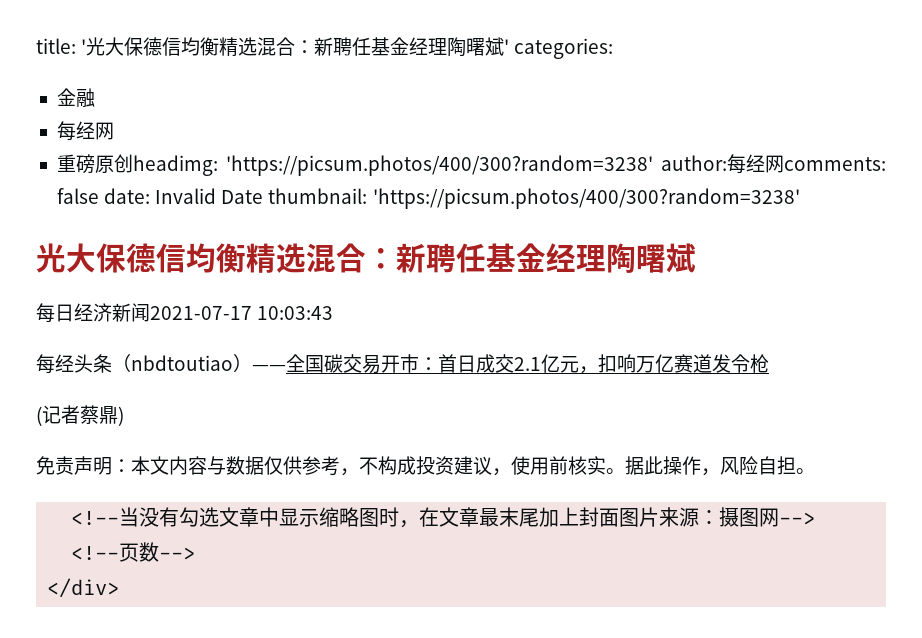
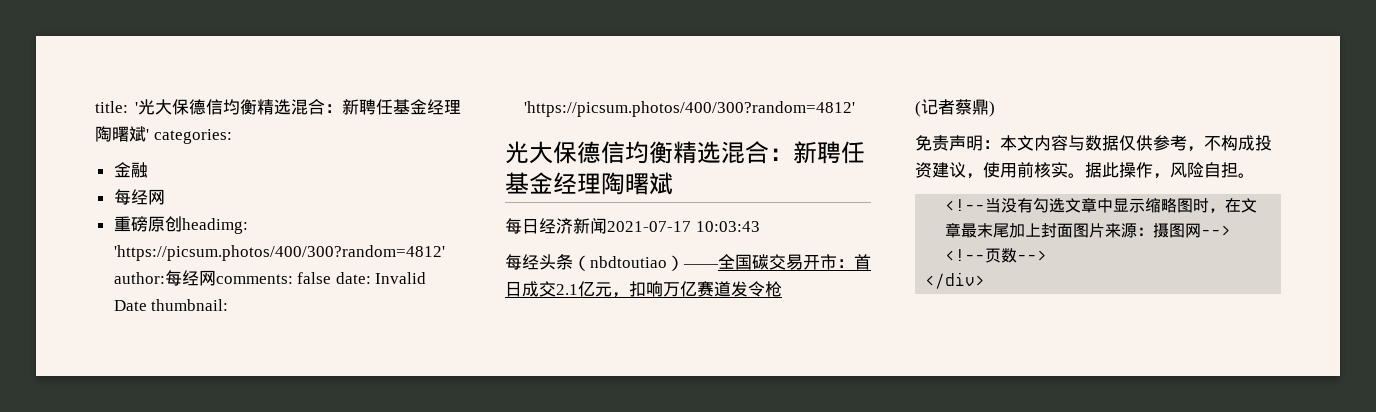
- 重磅原创headimg: 'https://picsum.photos/400/300?random=3238' author:每经网comments: false date: Invalid Date thumbnail: 'https://picsum.photos/400/300?random=3238'
+ 重磅原创headimg: 'https://picsum.photos/400/300?random=4812' author:每经网comments: false date: Invalid Date thumbnail: 'https://picsum.photos/400/300?random=4812'

